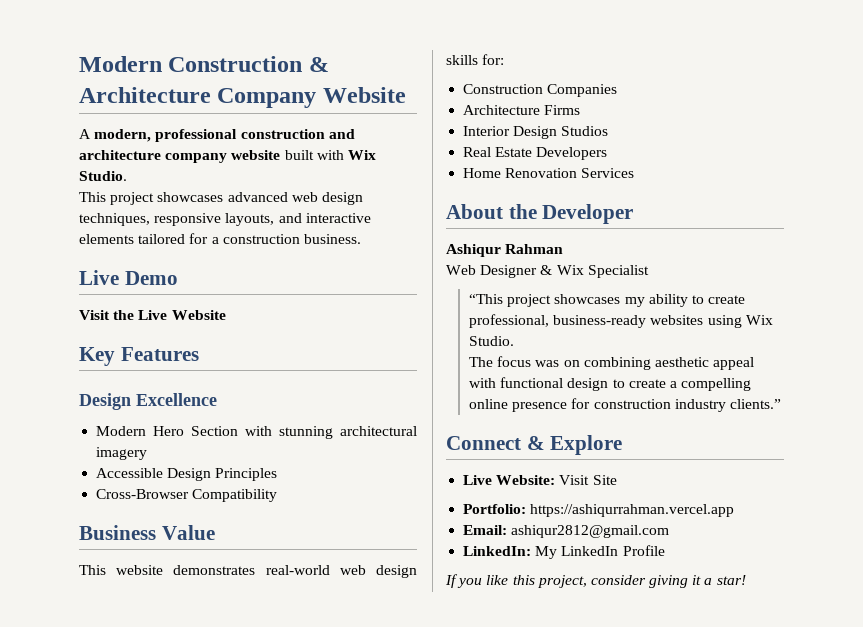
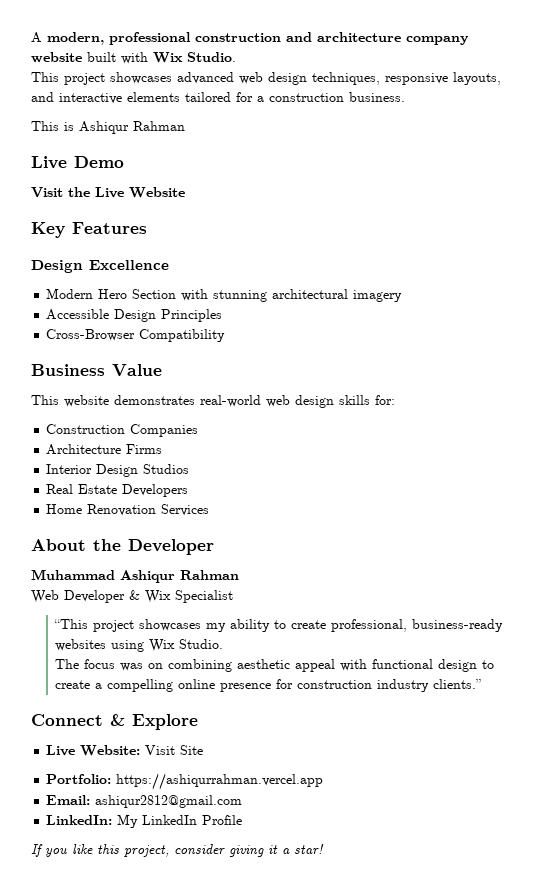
- Modern Construction & Architecture Company Website
+ This is Ashiqur Rahman
- Ashiqur Rahman
+ Muhammad Ashiqur Rahman
- Web Designer & Wix Specialist
+ Web Developer & Wix Specialist

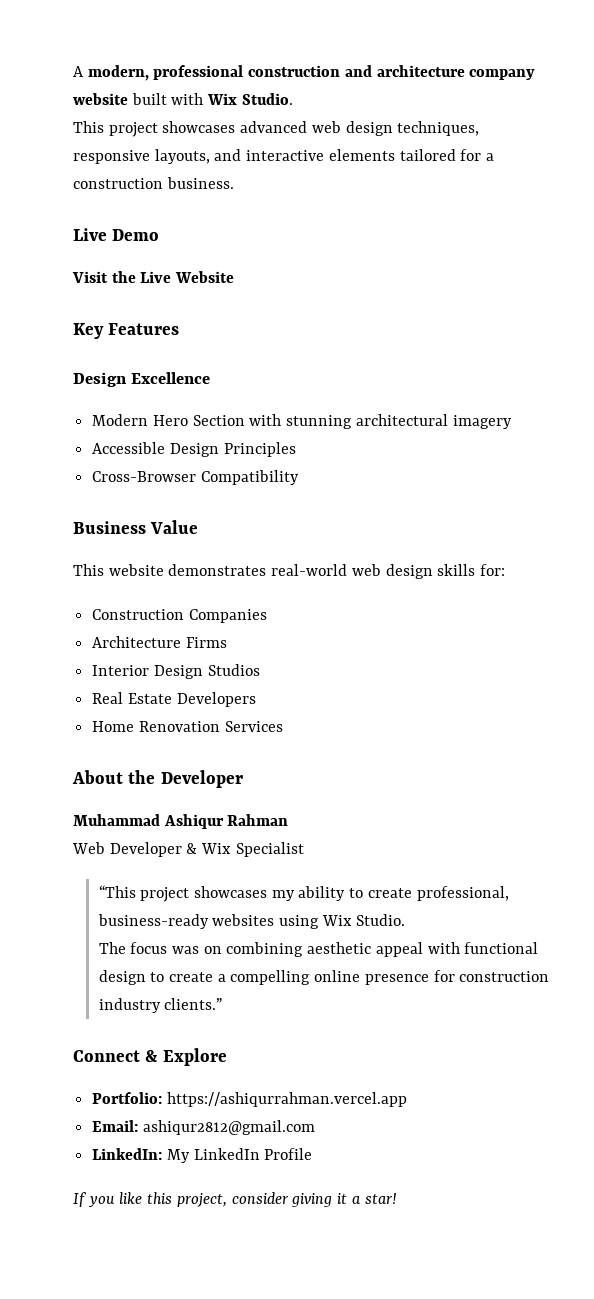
- This is Ashiqur Rahman
- Live Website: Visit Site

